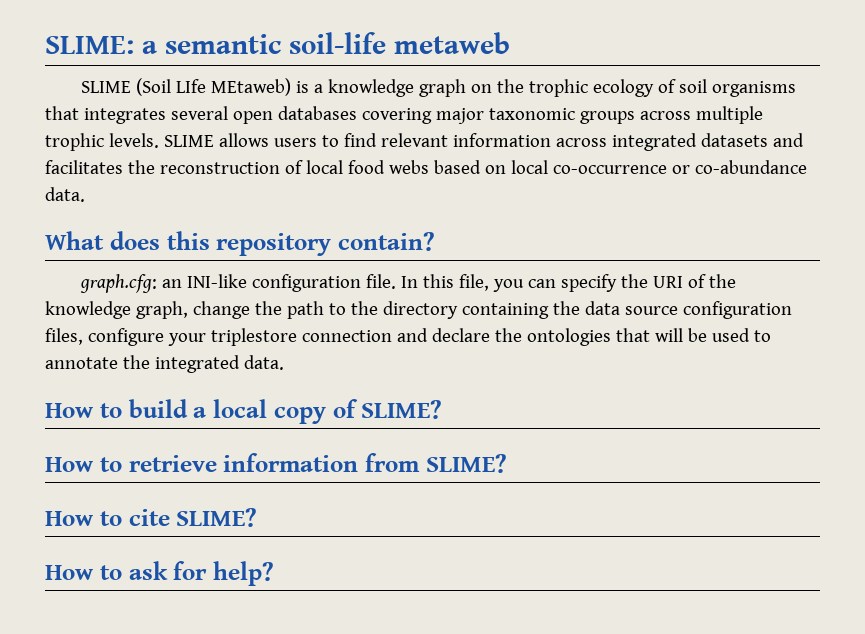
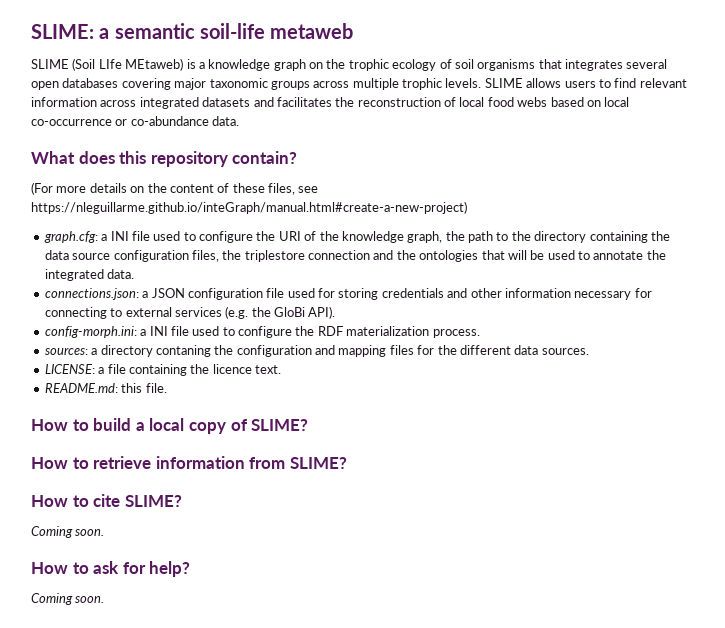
- graph.cfg: an INI-like configuration file. In this file, you can specify the URI of the knowledge graph, change the path to the directory containing the data source configuration files, configure your triplestore connection and declare the ontologies that will be used to annotate the integrated data.
+ (For more details on the content of these files, see https://nleguillarme.github.io/inteGraph/manual.html#create-a-new-project)
+ graph.cfg: a INI file used to configure the URI of the knowledge graph, the path to the directory containing the data source configuration files, the triplestore connection and the ontologies that will be used to annotate the integrated data.
+ connections.json: a JSON configuration file used for storing credentials and other information necessary for connecting to external services (e.g. the GloBi API).
+ config-morph.ini: a INI file used to configure the RDF materialization process.
+ sources: a directory contaning the configuration and mapping files for the different data sources.
+ LICENSE: a file containing the licence text.
+ README.md: this file.
  How to cite SLIME?
+ Coming soon.
  How to ask for help?
+ Coming soon.

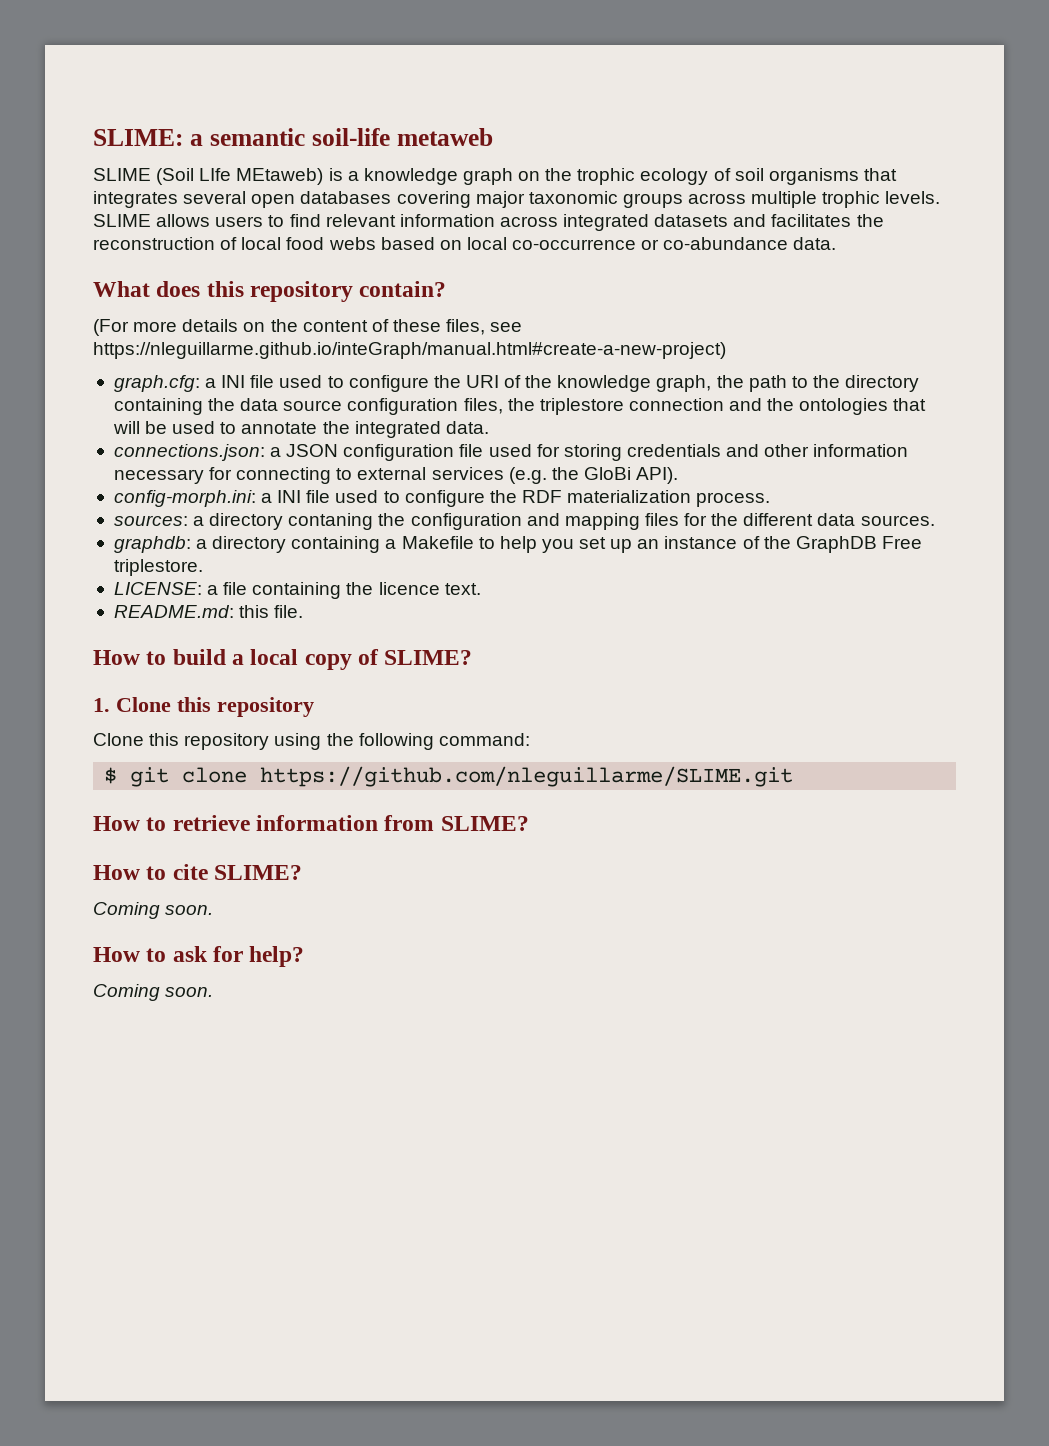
+ graphdb: a directory containing a Makefile to help you set up an instance of the GraphDB Free triplestore.
+ 1. Clone this repository
+ Clone this repository using the following command:
+ $ git clone https://github.com/nleguillarme/SLIME.git

